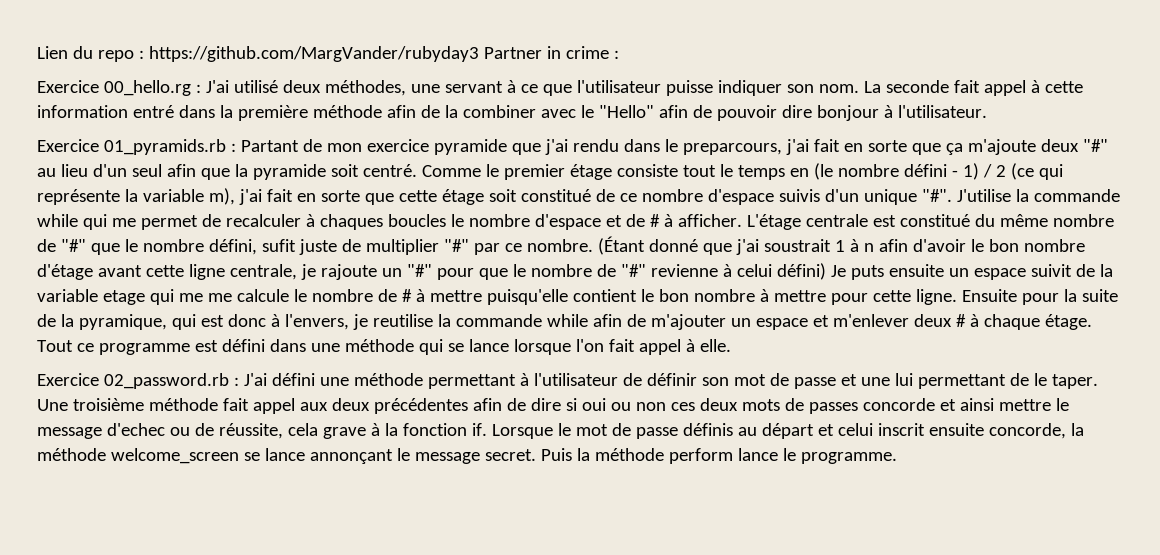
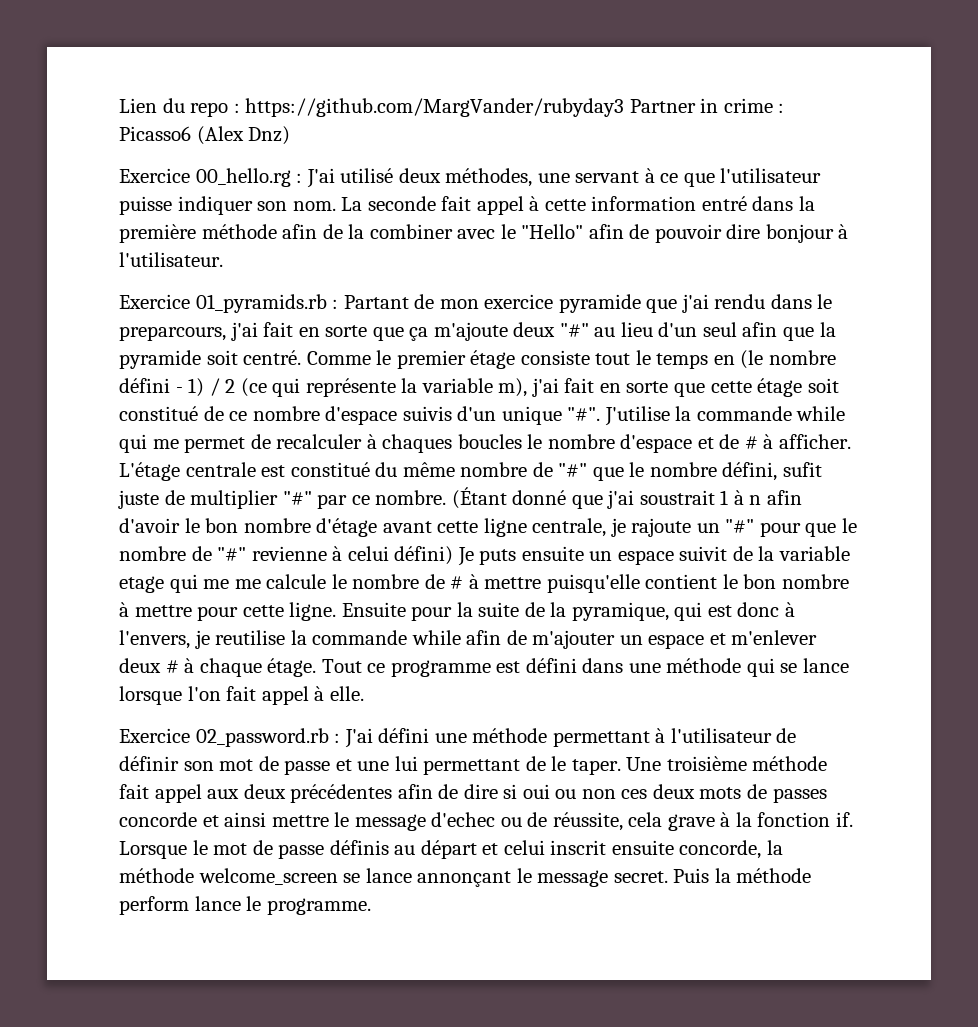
- Lien du repo : https://github.com/MargVander/rubyday3 Partner in crime :
+ Lien du repo : https://github.com/MargVander/rubyday3 Partner in crime : Picasso6 (Alex Dnz)

